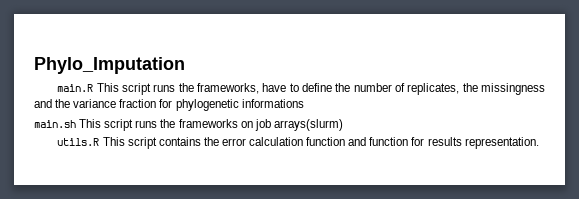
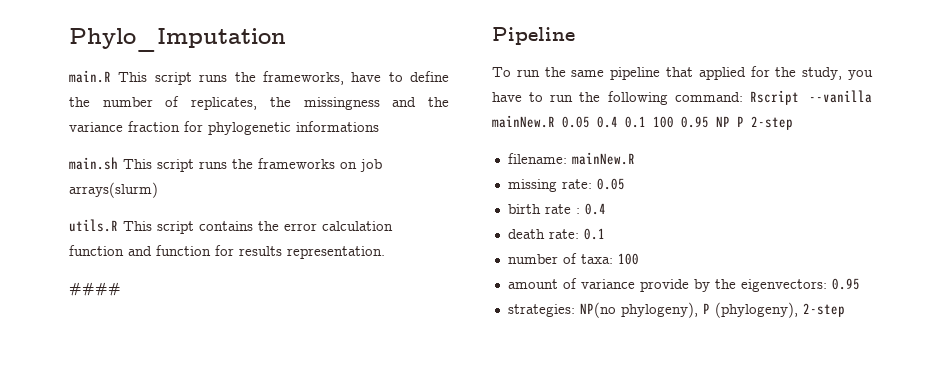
+ ####
+ Pipeline
+ To run the same pipeline that applied for the study, you have to run the following command: Rscript --vanilla mainNew.R 0.05 0.4 0.1 100 0.95 NP P 2-step
+ filename: mainNew.R
+ missing rate: 0.05
+ birth rate : 0.4
+ death rate: 0.1
+ number of taxa: 100
+ amount of variance provide by the eigenvectors: 0.95
+ strategies: NP(no phylogeny), P (phylogeny), 2-step

